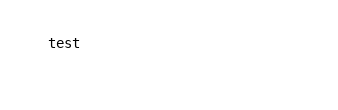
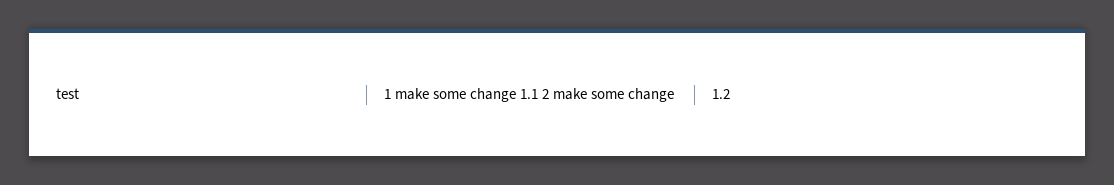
+ 1 make some change 1.1 2 make some change 1.2

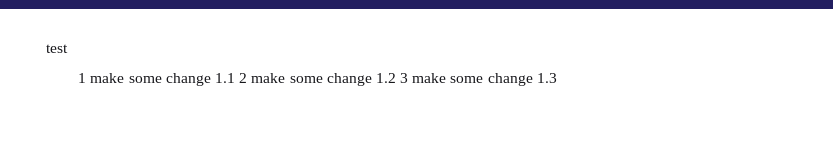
- 1 make some change 1.1 2 make some change 1.2
+ 1 make some change 1.1 2 make some change 1.2 3 make some change 1.3

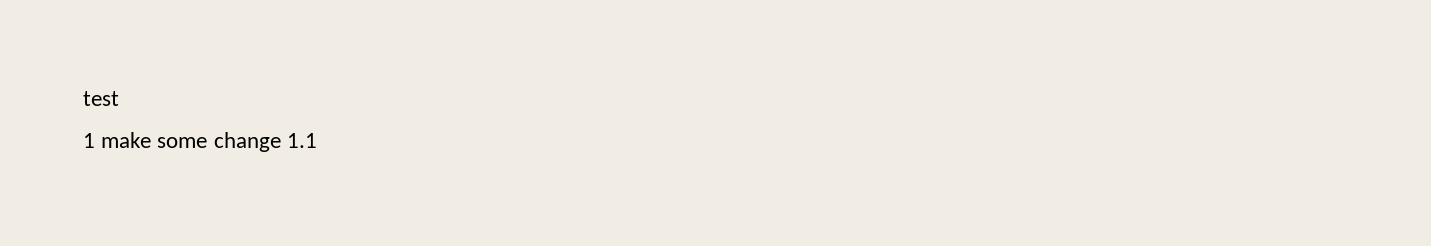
- 1 make some change 1.1 2 make some change 1.2 3 make some change 1.3
+ 1 make some change 1.1

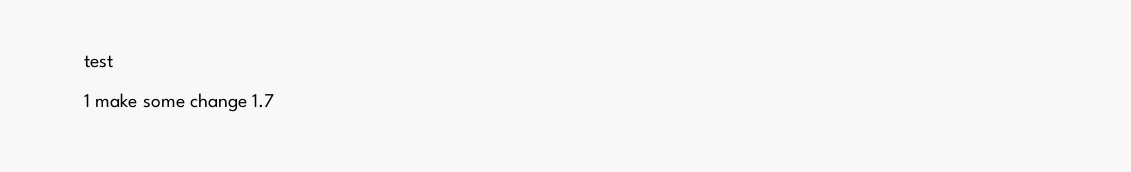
- 1 make some change 1.1
+ 1 make some change 1.7

